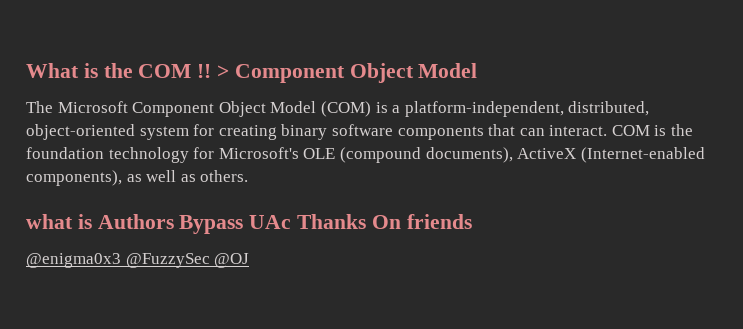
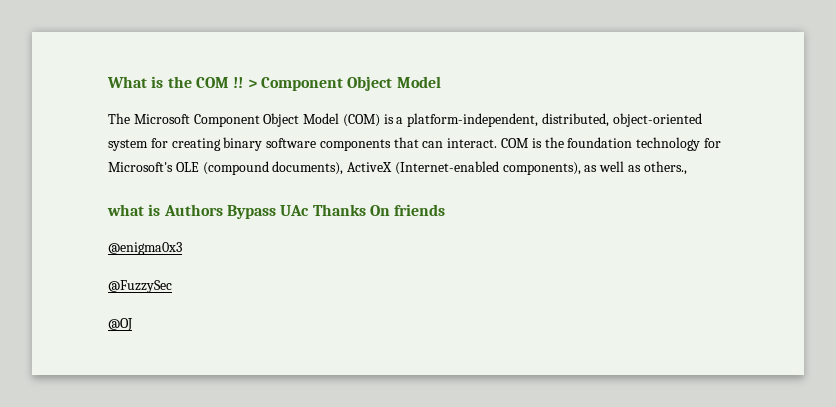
- COM is the foundation technology for Microsoft's OLE (compound documents), ActiveX (Internet-enabled components), as well as others.
+ COM is the foundation technology for Microsoft's OLE (compound documents), ActiveX (Internet-enabled components), as well as others.,
- @enigma0x3 @FuzzySec @OJ
+ @enigma0x3
+ @FuzzySec
+ @OJ

